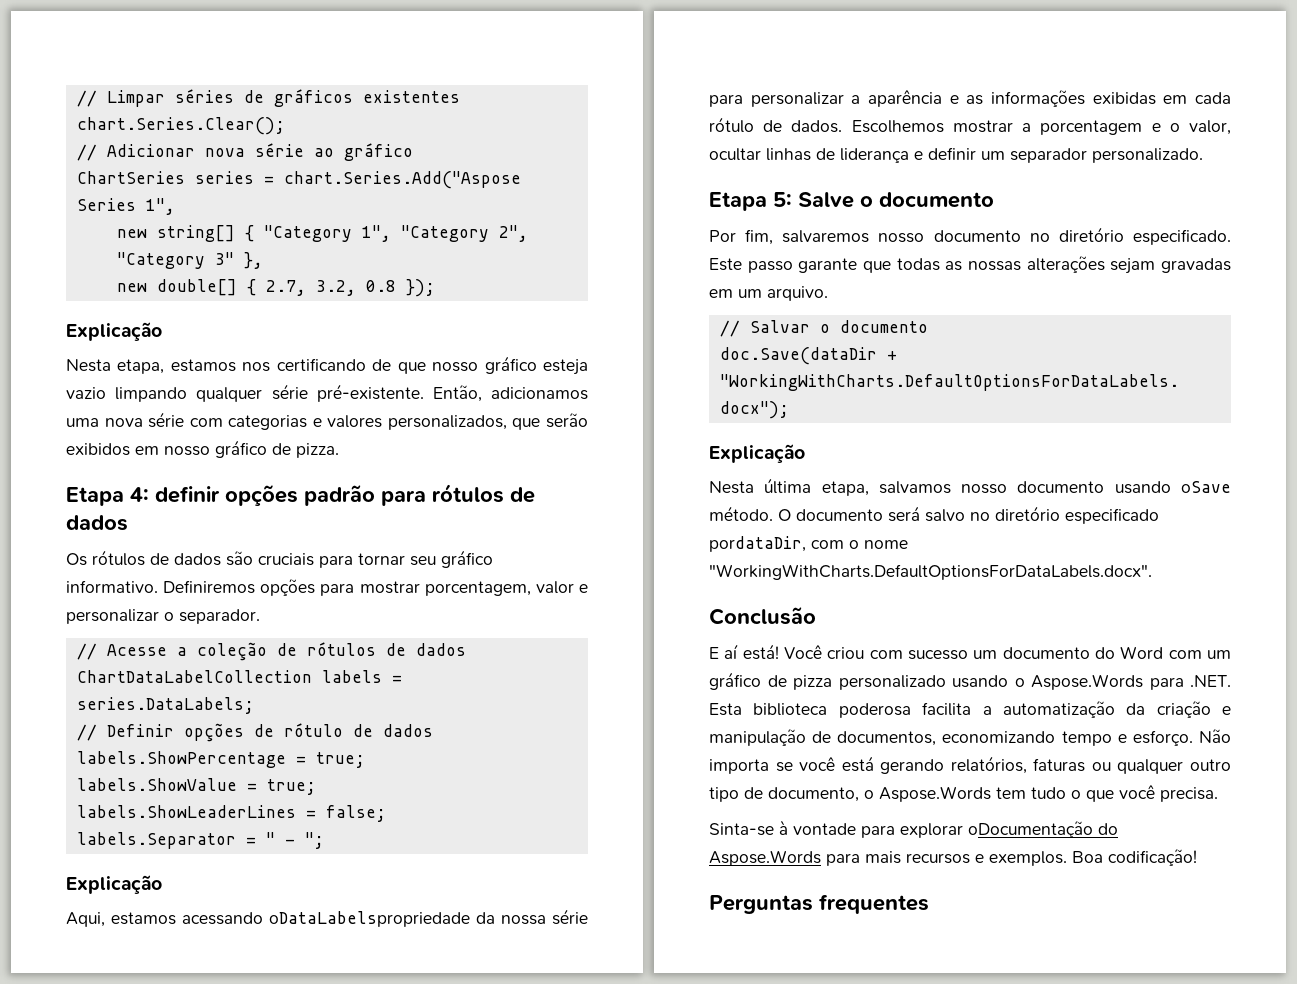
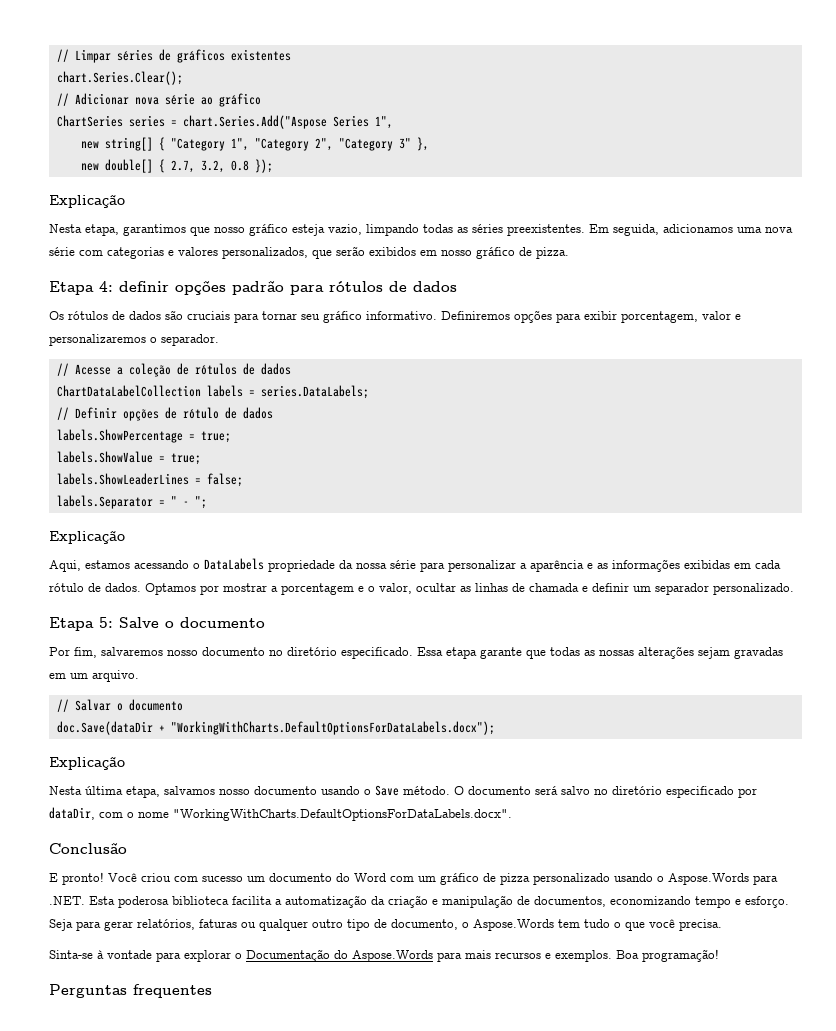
- Nesta etapa, estamos nos certificando de que nosso gráfico esteja vazio limpando qualquer série pré-existente. Então, adicionamos uma nova série com categorias e valores personalizados, que serão exibidos em nosso gráfico de pizza.
+ Nesta etapa, garantimos que nosso gráfico esteja vazio, limpando todas as séries preexistentes. Em seguida, adicionamos uma nova série com categorias e valores personalizados, que serão exibidos em nosso gráfico de pizza.
- Definiremos opções para mostrar porcentagem, valor e personalizar o separador.
+ Definiremos opções para exibir porcentagem, valor e personalizaremos o separador.
- Aqui, estamos acessando oDataLabelspropriedade da nossa série para personalizar a aparência e as informações exibidas em cada rótulo de dados.
+ Aqui, estamos acessando o DataLabels propriedade da nossa série para personalizar a aparência e as informações exibidas em cada rótulo de dados.
- Escolhemos mostrar a porcentagem e o valor, ocultar linhas de liderança e definir um separador personalizado.
+ Optamos por mostrar a porcentagem e o valor, ocultar as linhas de chamada e definir um separador personalizado.
- Este passo garante que todas as nossas alterações sejam gravadas em um arquivo.
+ Essa etapa garante que todas as nossas alterações sejam gravadas em um arquivo.
- Nesta última etapa, salvamos nosso documento usando oSave método.
+ Nesta última etapa, salvamos nosso documento usando o Save método.
- O documento será salvo no diretório especificado pordataDir, com o nome "WorkingWithCharts.DefaultOptionsForDataLabels.docx".
+ O documento será salvo no diretório especificado por dataDir, com o nome "WorkingWithCharts.DefaultOptionsForDataLabels.docx".
- E aí está!
+ E pronto!
- Você criou com sucesso um documento do Word com um gráfico de pizza personalizado usando o Aspose.Words para .NET. Esta biblioteca poderosa facilita a automatização da criação e manipulação de documentos, economizando tempo e esforço.
+ Você criou com sucesso um documento do Word com um gráfico de pizza personalizado usando o Aspose.Words para .NET. Esta poderosa biblioteca facilita a automatização da criação e manipulação de documentos, economizando tempo e esforço.
- Não importa se você está gerando relatórios, faturas ou qualquer outro tipo de documento, o Aspose.Words tem tudo o que você precisa.
+ Seja para gerar relatórios, faturas ou qualquer outro tipo de documento, o Aspose.Words tem tudo o que você precisa.
- Sinta-se à vontade para explorar oDocumentação do Aspose.Words para mais recursos e exemplos.
+ Sinta-se à vontade para explorar o Documentação do Aspose.Words para mais recursos e exemplos.
- Boa codificação!
+ Boa programação!

